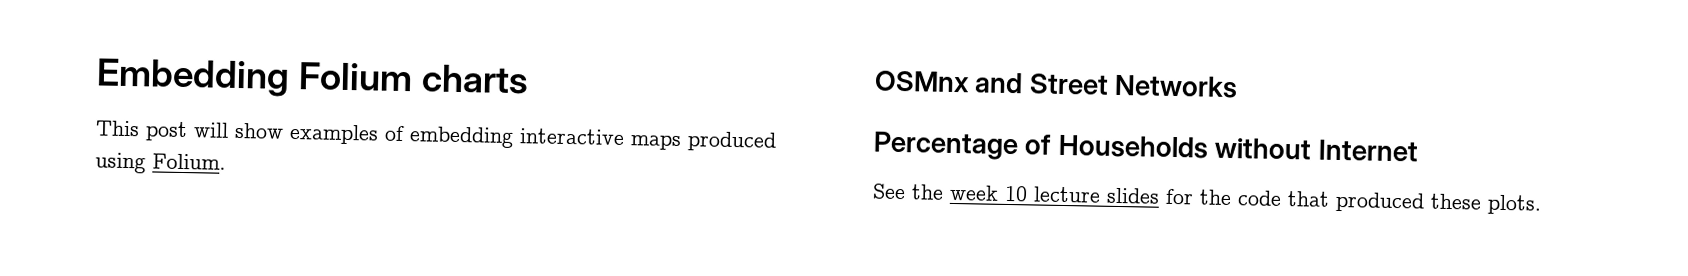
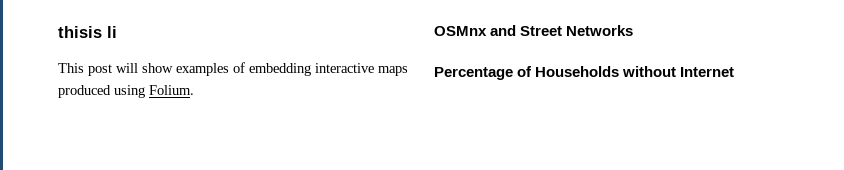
- Embedding Folium charts
+ thisis li
- See the week 10 lecture slides for the code that produced these plots.

